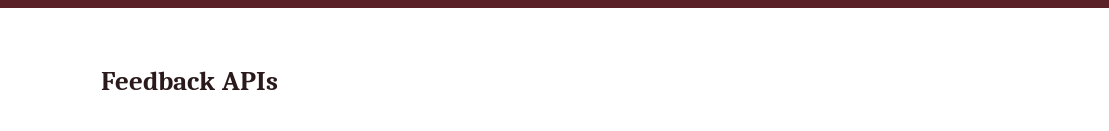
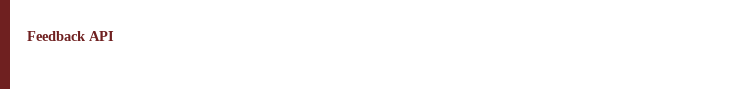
- Feedback APIs
+ Feedback API

